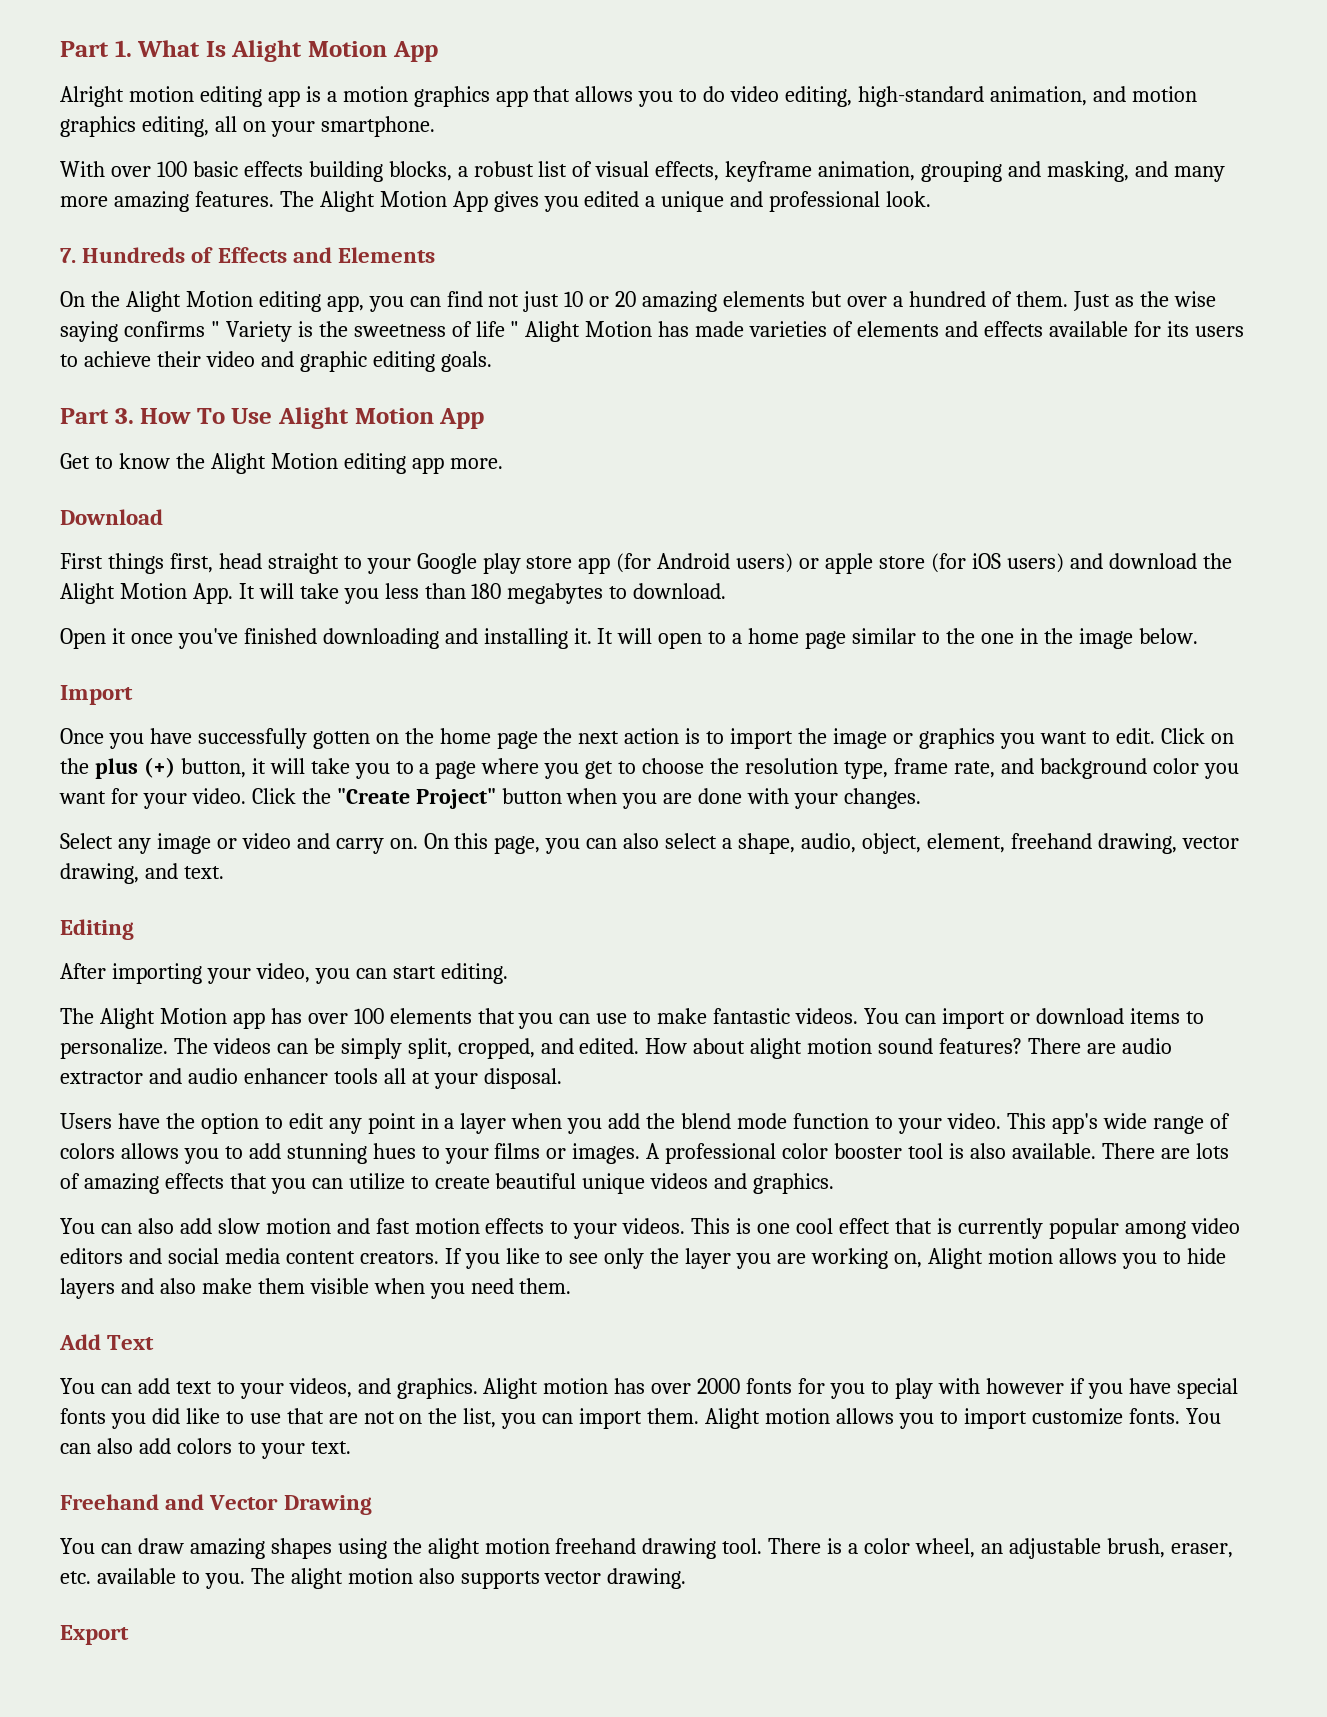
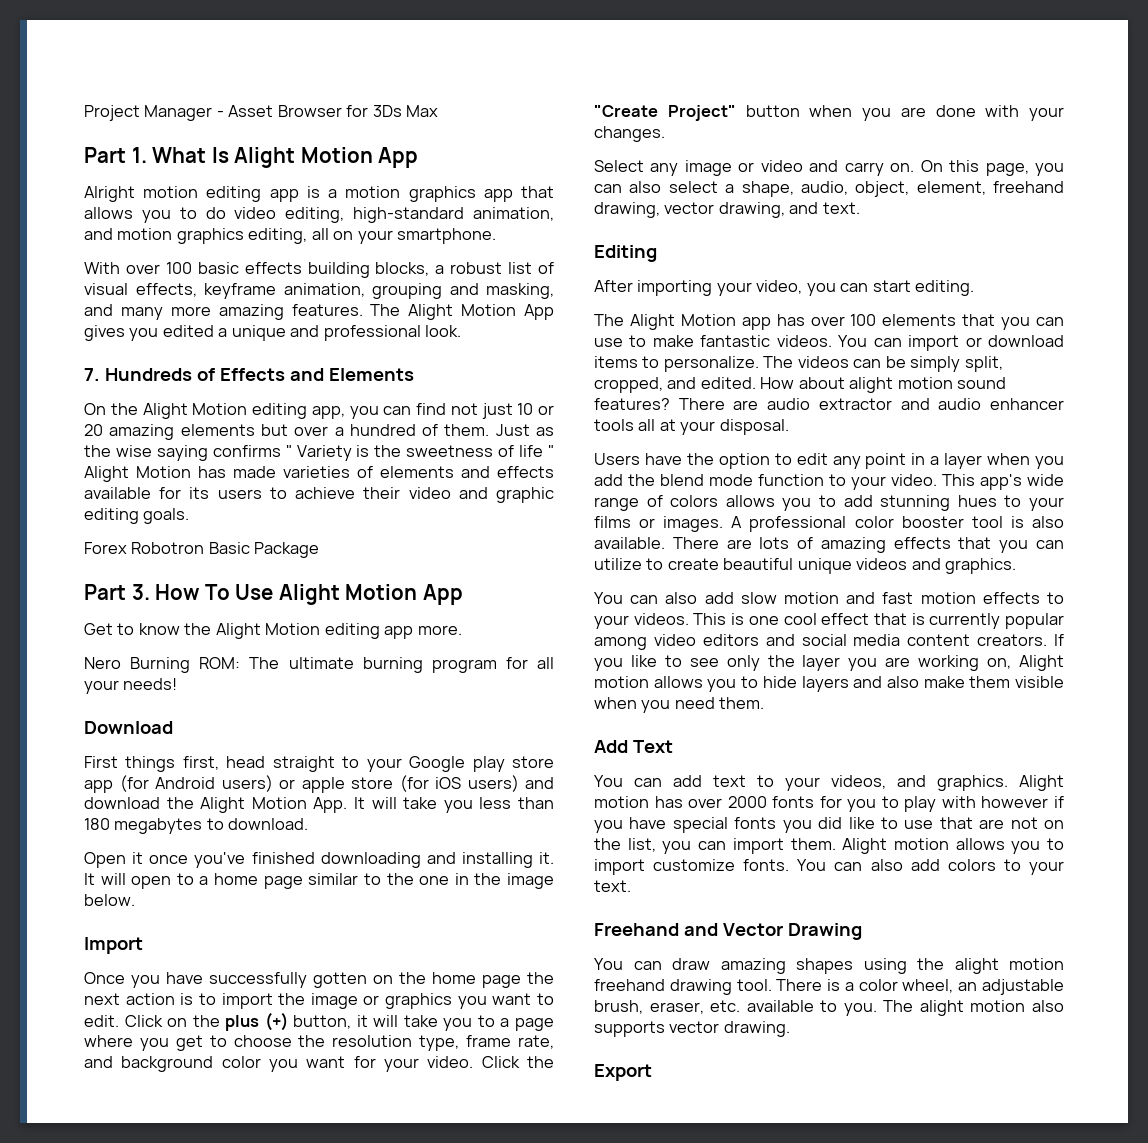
+ Project Manager - Asset Browser for 3Ds Max
+ Forex Robotron Basic Package
+ Nero Burning ROM: The ultimate burning program for all your needs!

